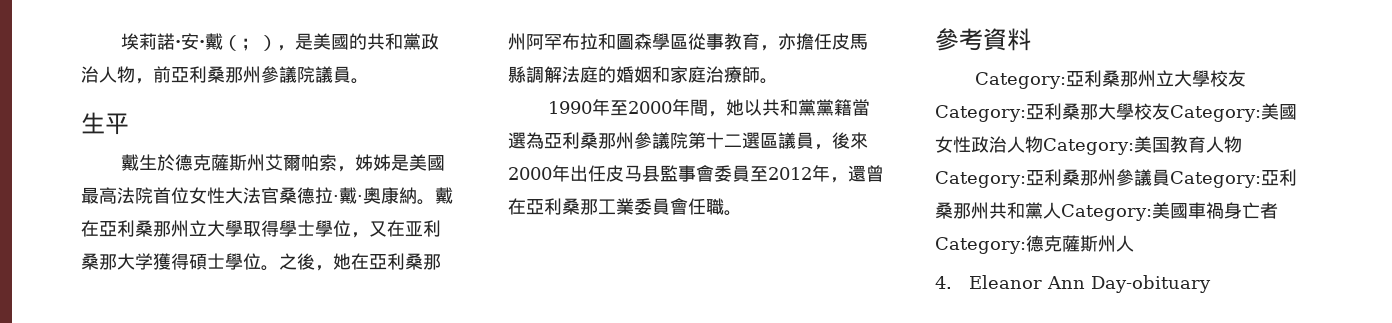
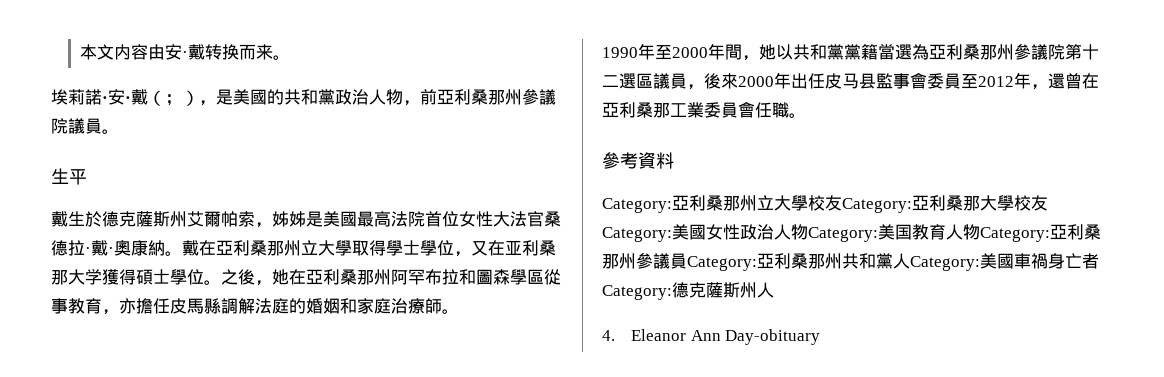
+ 本文内容由安·戴转换而来。

